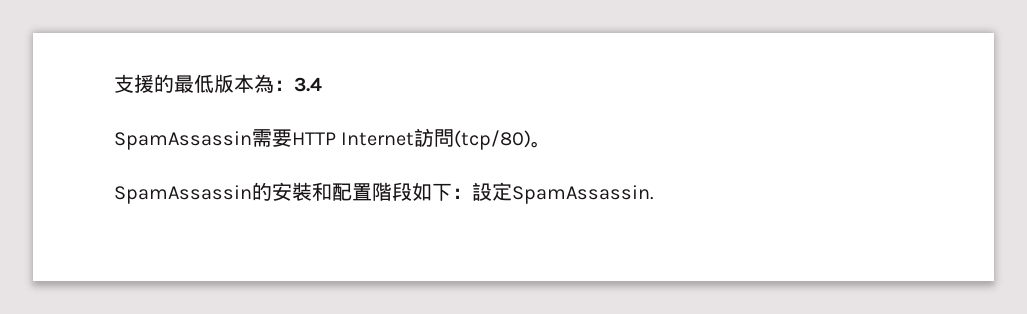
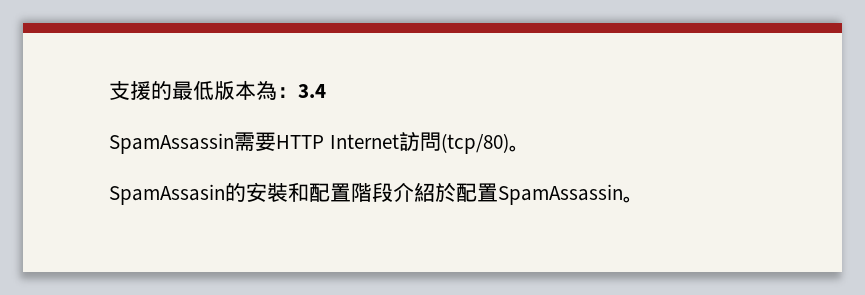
- SpamAssassin的安裝和配置階段如下：設定SpamAssassin.
+ SpamAssasin的安裝和配置階段介紹於配置SpamAssassin。

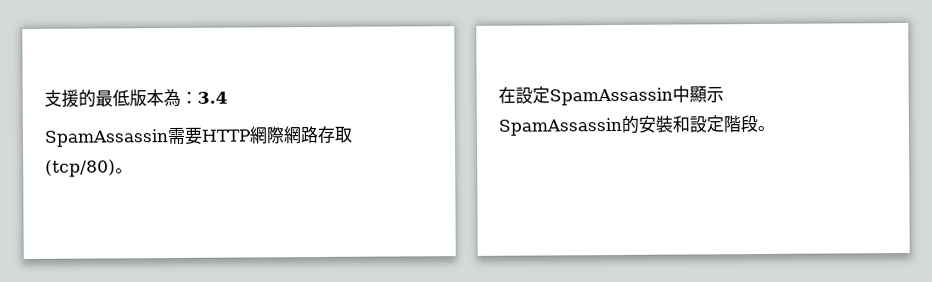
- SpamAssassin需要HTTP Internet訪問(tcp/80)。
+ SpamAssassin需要HTTP網際網路存取(tcp/80)。
- SpamAssasin的安裝和配置階段介紹於配置SpamAssassin。
+ 在設定SpamAssassin中顯示SpamAssassin的安裝和設定階段。

